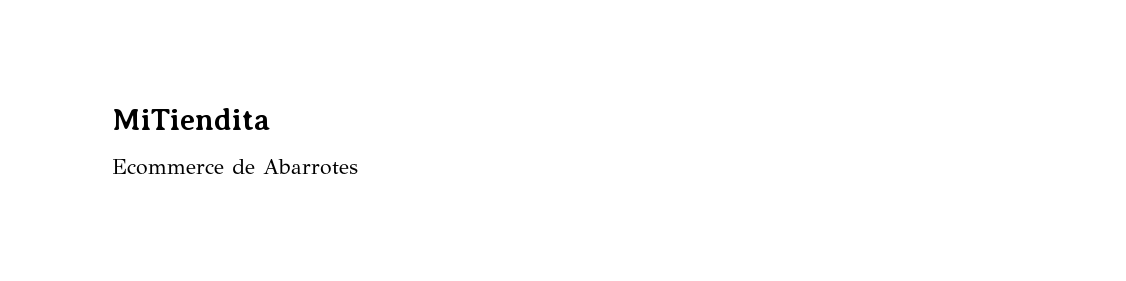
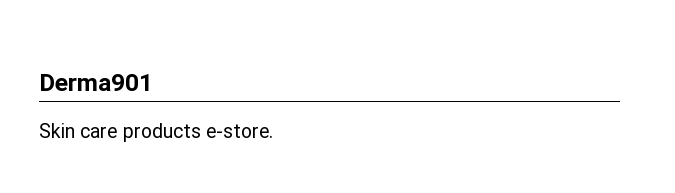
- MiTiendita
- Ecommerce de Abarrotes
+ Derma901
+ Skin care products e-store.

